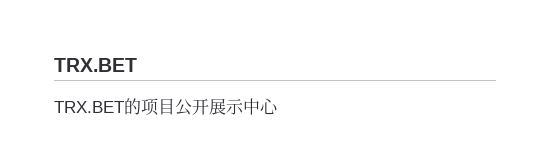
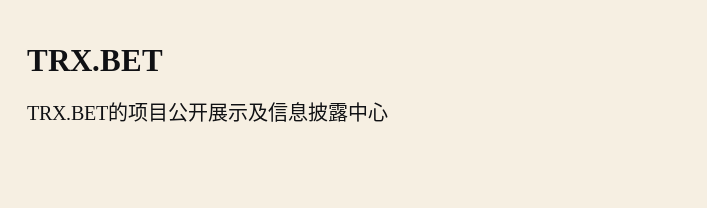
- TRX.BET的项目公开展示中心
+ TRX.BET的项目公开展示及信息披露中心

